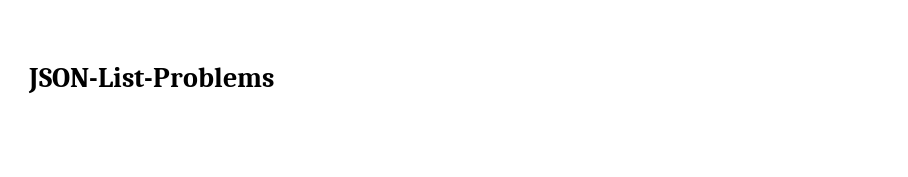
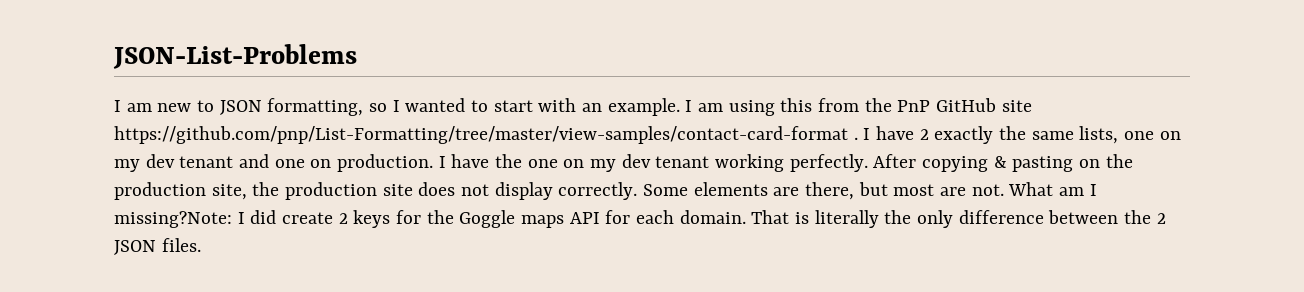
+ I am new to JSON formatting, so I wanted to start with an example. I am using this from the PnP GitHub site https://github.com/pnp/List-Formatting/tree/master/view-samples/contact-card-format . I have 2 exactly the same lists, one on my dev tenant and one on production. I have the one on my dev tenant working perfectly. After copying & pasting on the production site, the production site does not display correctly. Some elements are there, but most are not. What am I missing?Note: I did create 2 keys for the Goggle maps API for each domain. That is literally the only difference between the 2 JSON files.

